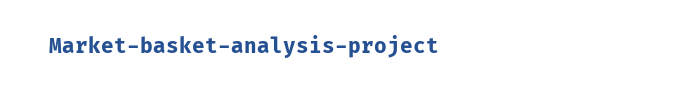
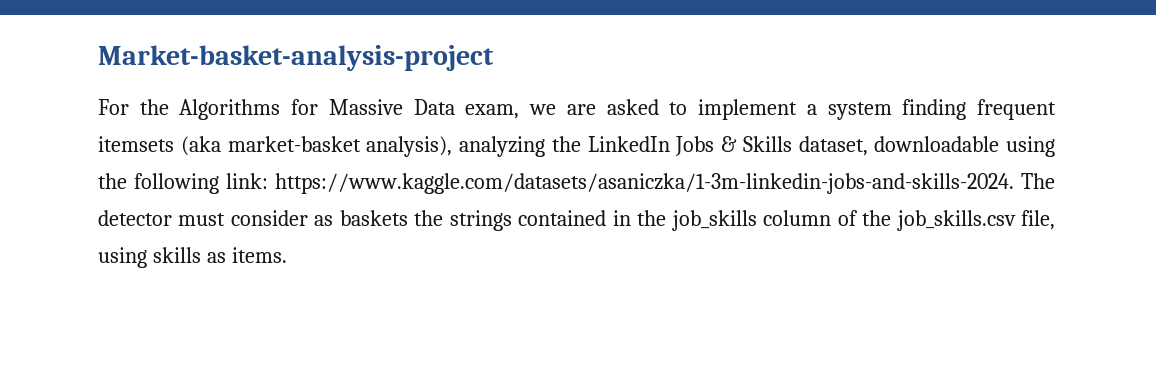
+ For the Algorithms for Massive Data exam, we are asked to implement a system finding frequent itemsets (aka market-basket analysis), analyzing the LinkedIn Jobs & Skills dataset, downloadable using the following link: https://www.kaggle.com/datasets/asaniczka/1-3m-linkedin-jobs-and-skills-2024. The detector must consider as baskets the strings contained in the job_skills column of the job_skills.csv file, using skills as items.

